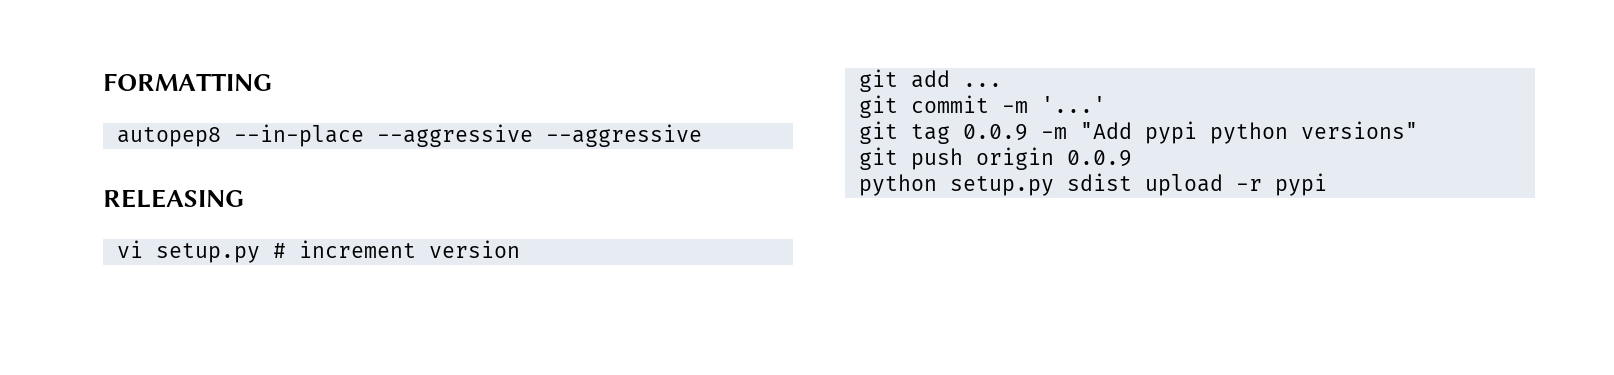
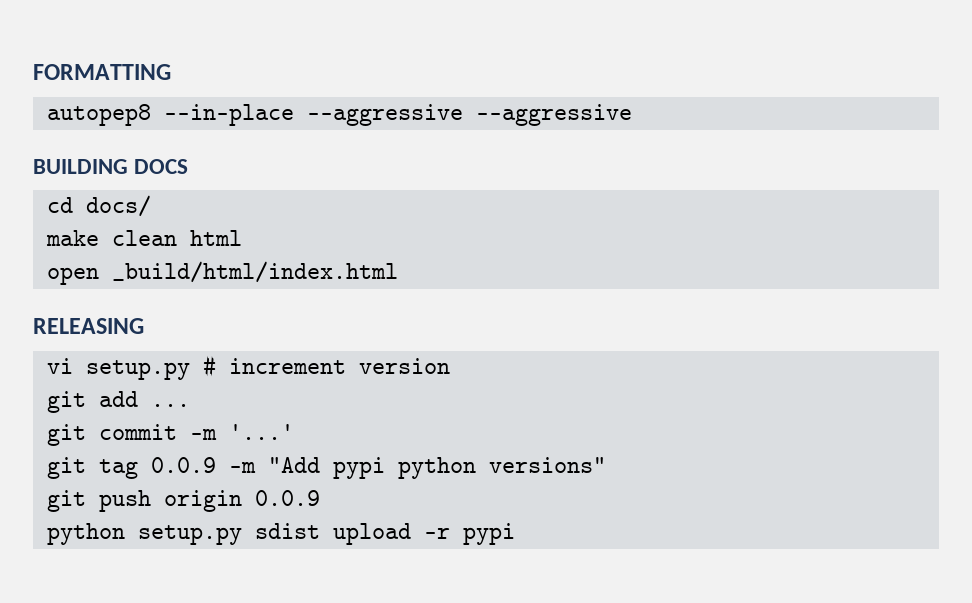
+ BUILDING DOCS
+ cd docs/
+ make clean html
+ open _build/html/index.html

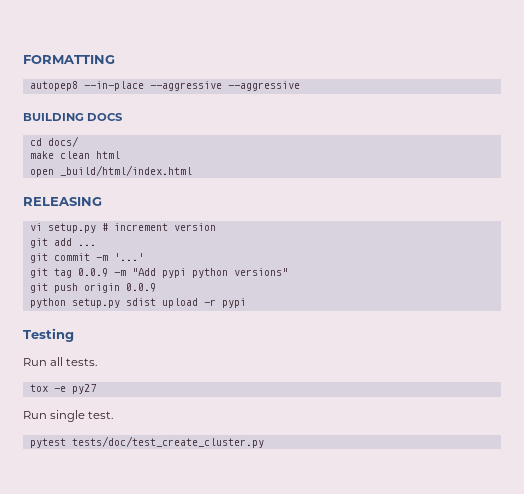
+ Testing
+ Run all tests.
+ tox -e py27
+ Run single test.
+ pytest tests/doc/test_create_cluster.py

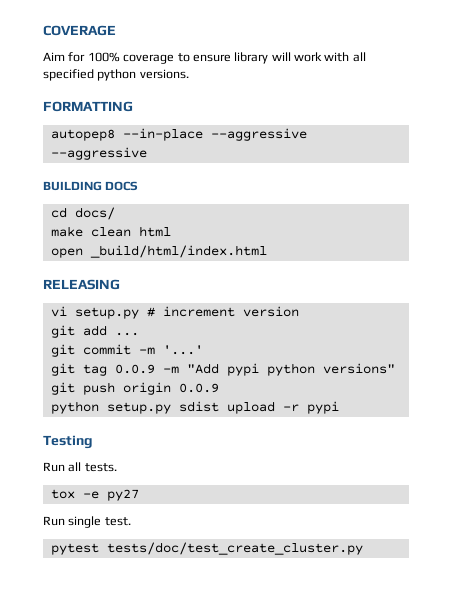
+ COVERAGE
+ Aim for 100% coverage to ensure library will work with all specified python versions.

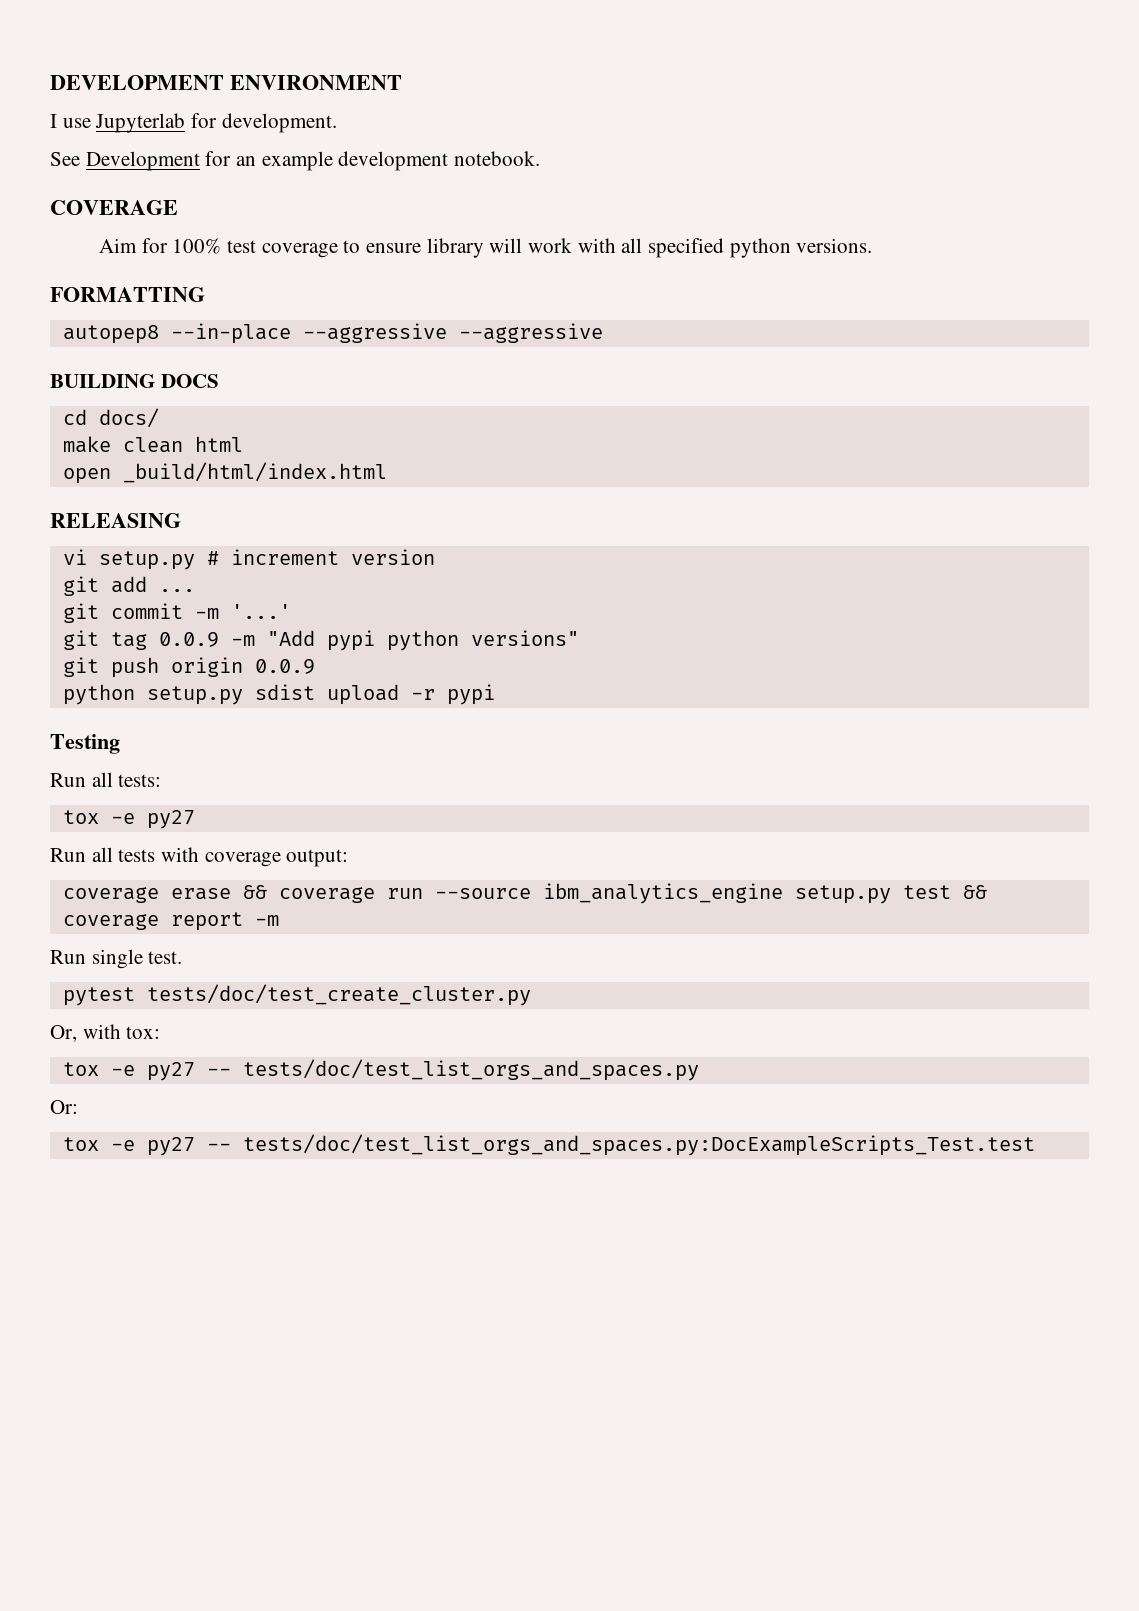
+ DEVELOPMENT ENVIRONMENT
+ I use Jupyterlab for development.
+ See Development for an example development notebook.
- Aim for 100% coverage to ensure library will work with all specified python versions.
+ Aim for 100% test coverage to ensure library will work with all specified python versions.
- Run all tests.
+ Run all tests:
  tox -e py27
+ Run all tests with coverage output:
+ coverage erase && coverage run --source ibm_analytics_engine setup.py test && coverage report -m
+ Or, with tox:
+ tox -e py27 -- tests/doc/test_list_orgs_and_spaces.py
+ Or:
+ tox -e py27 -- tests/doc/test_list_orgs_and_spaces.py:DocExampleScripts_Test.test

